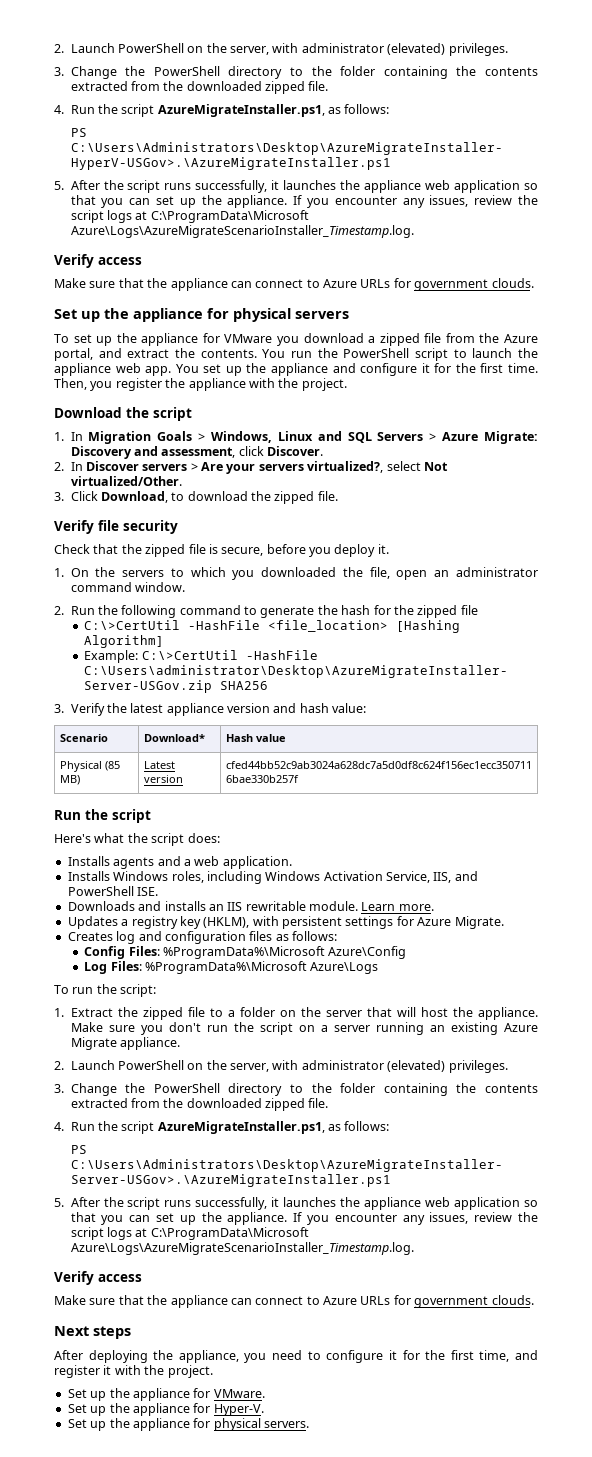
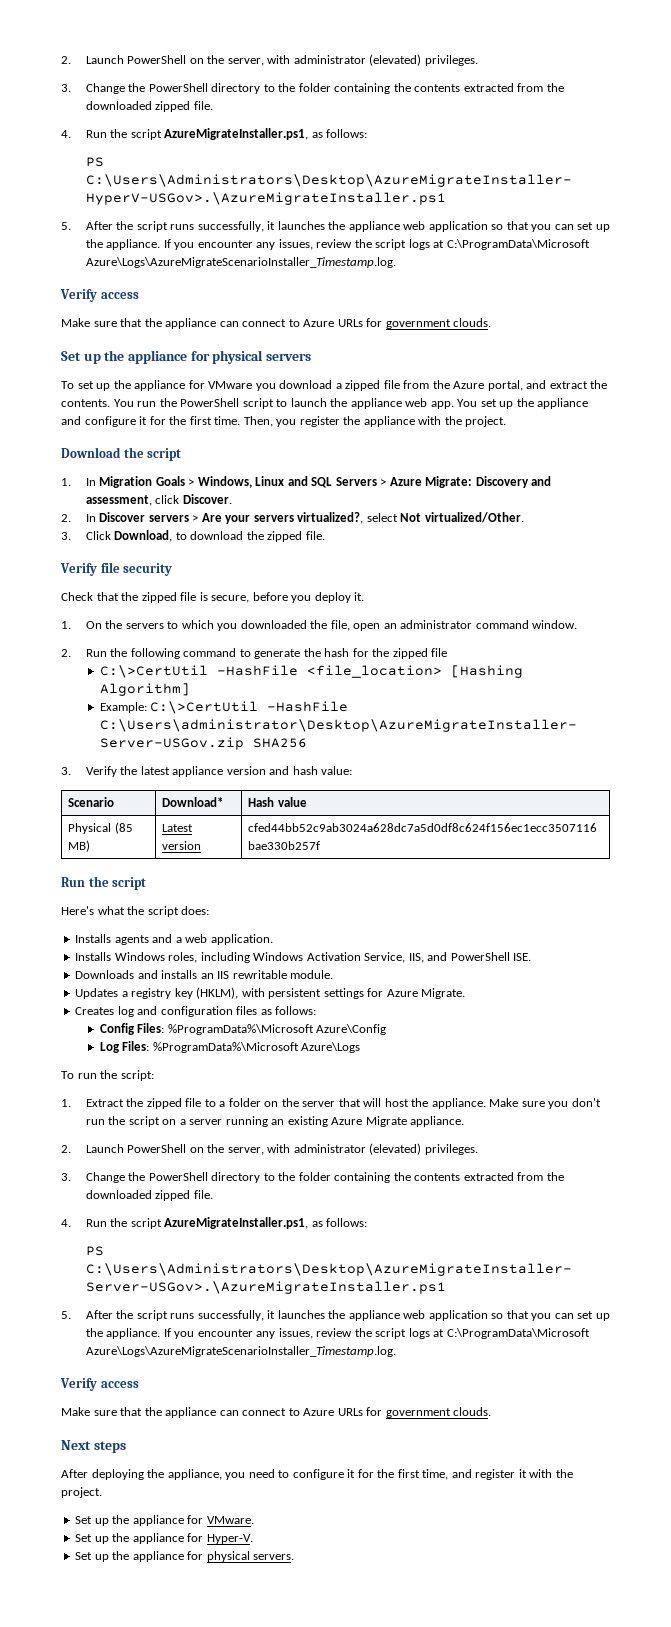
- Learn more.

